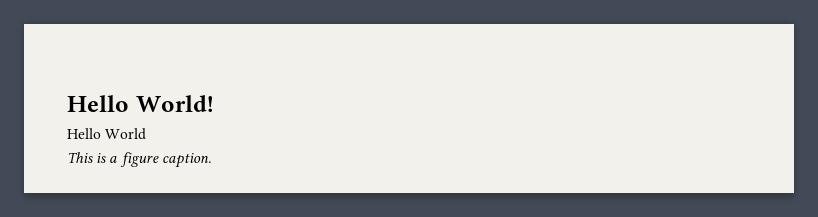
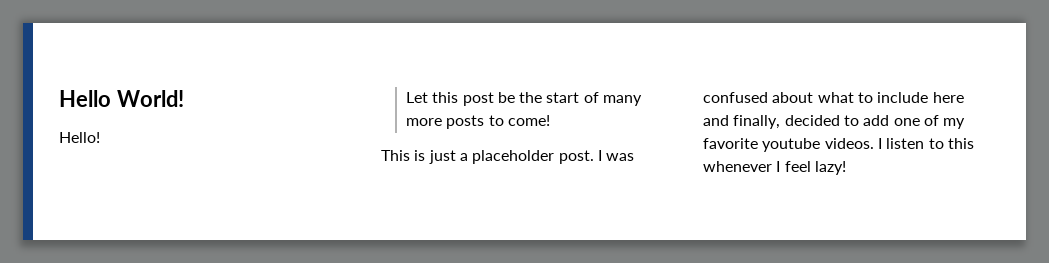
- Hello World
- This is a figure caption.
+ Hello!
+ Let this post be the start of many more posts to come!
+ This is just a placeholder post. I was confused about what to include here and finally, decided to add one of my favorite youtube videos. I listen to this whenever I feel lazy!

